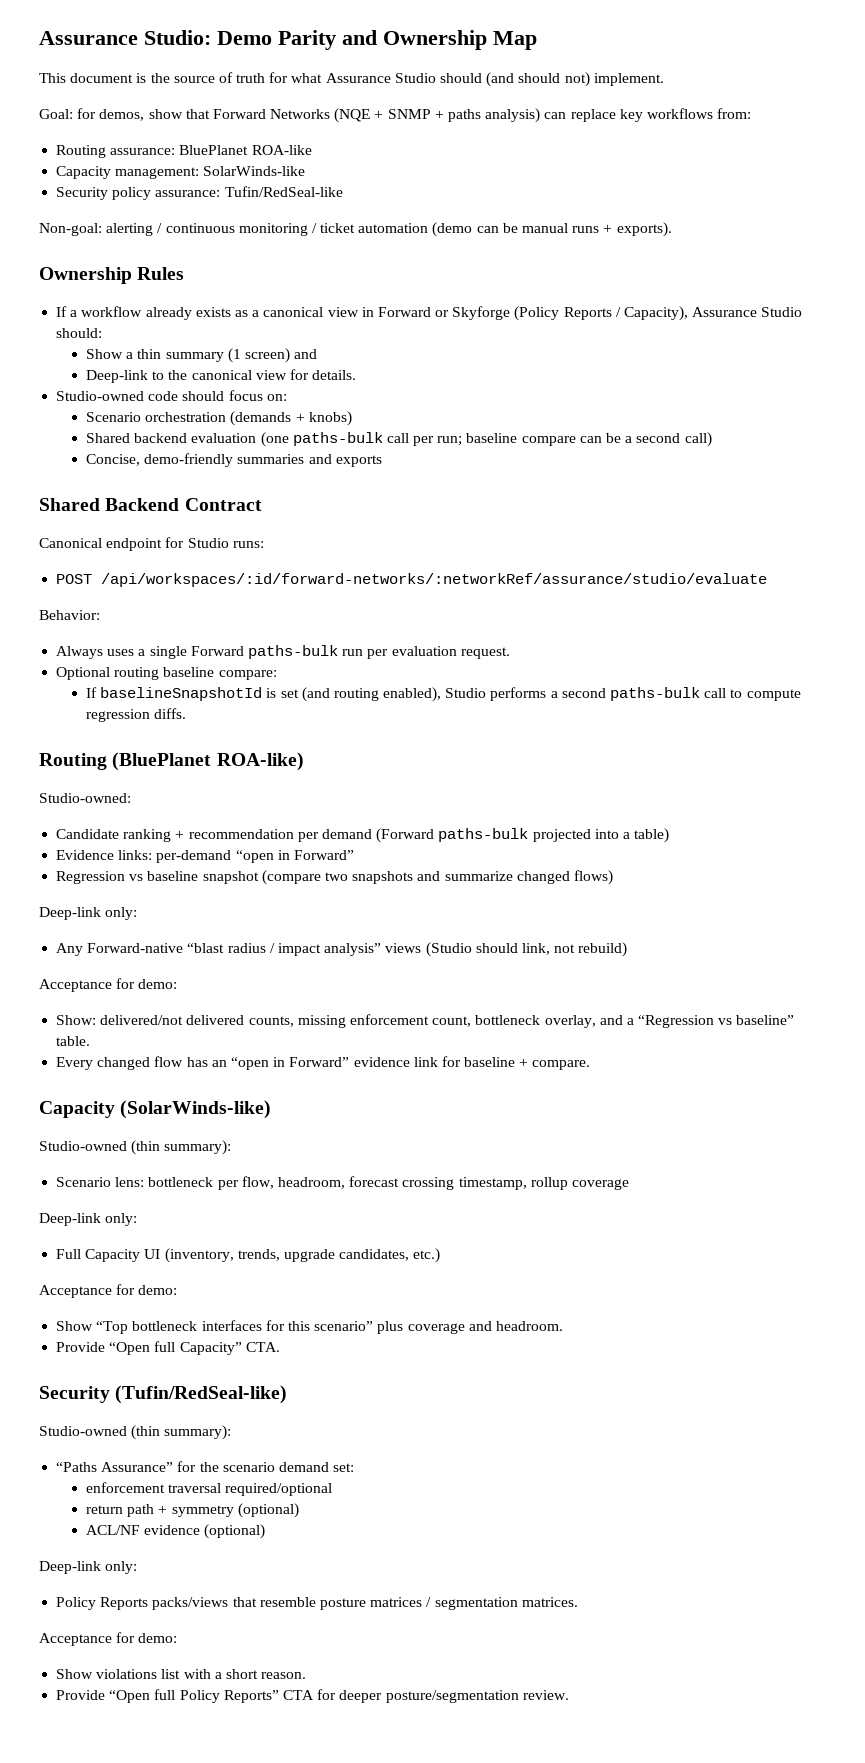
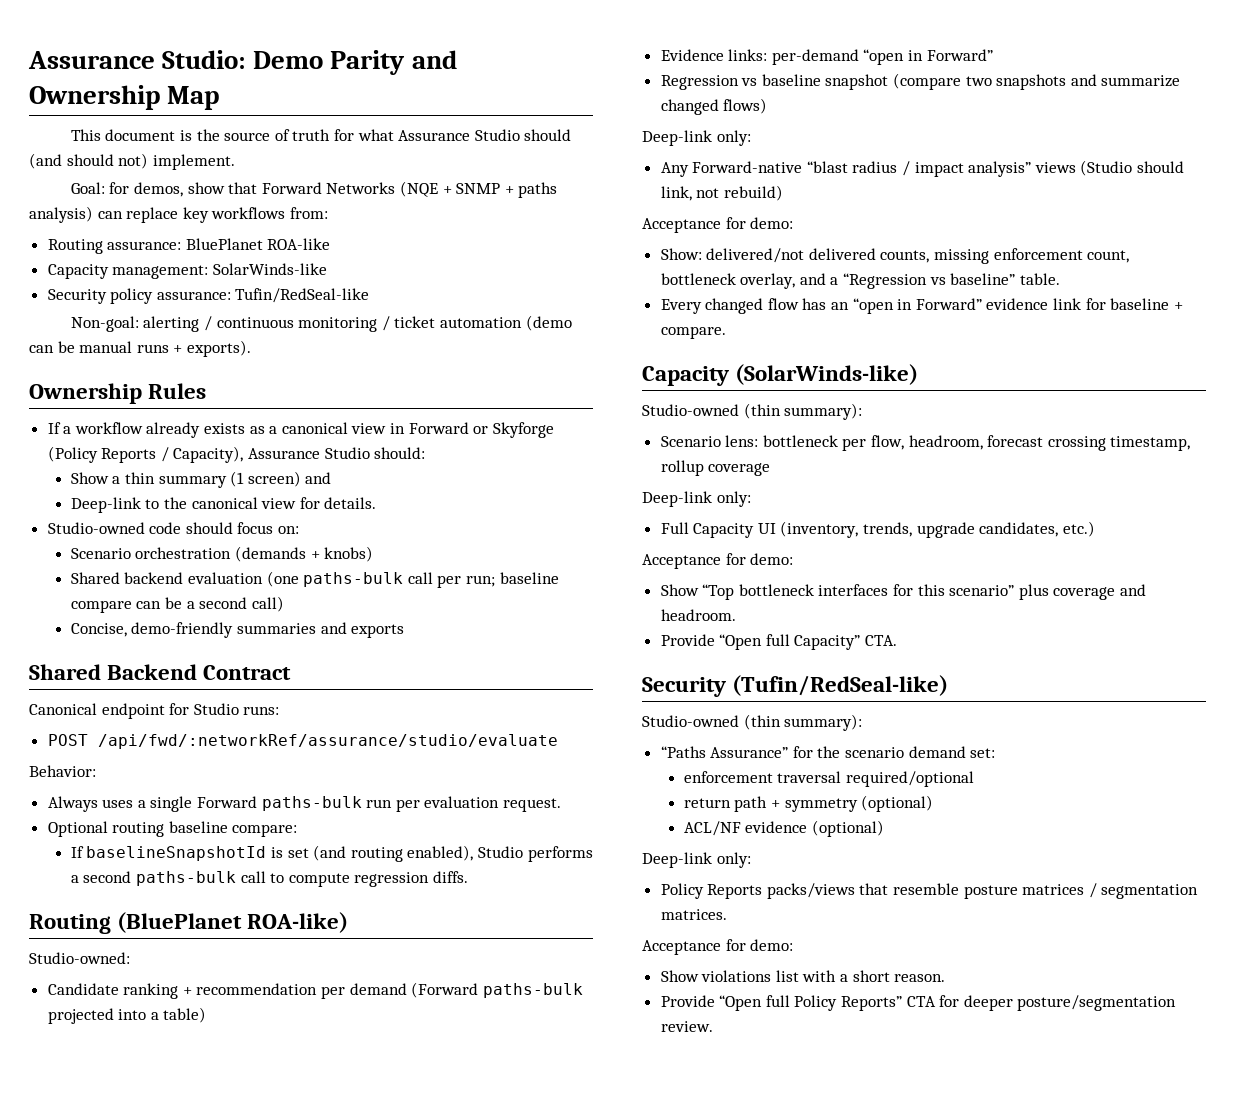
- POST /api/workspaces/:id/forward-networks/:networkRef/assurance/studio/evaluate
+ POST /api/fwd/:networkRef/assurance/studio/evaluate

